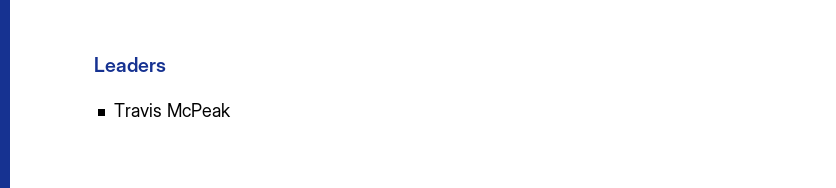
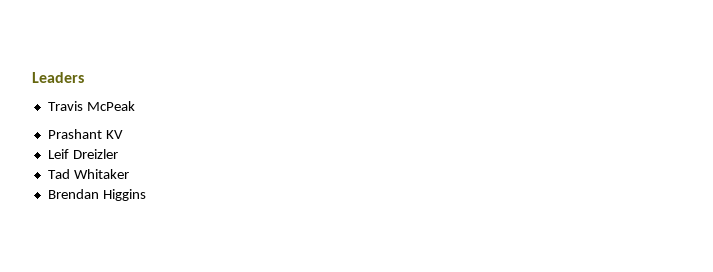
+ Prashant KV
+ Leif Dreizler
+ Tad Whitaker
+ Brendan Higgins

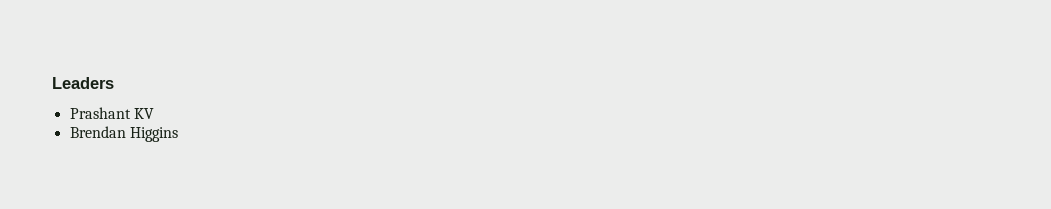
- Travis McPeak
- Leif Dreizler
- Tad Whitaker

